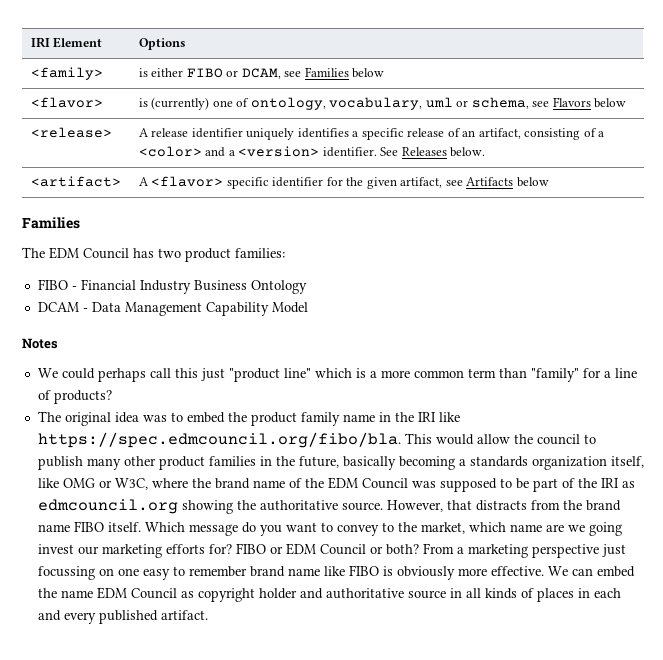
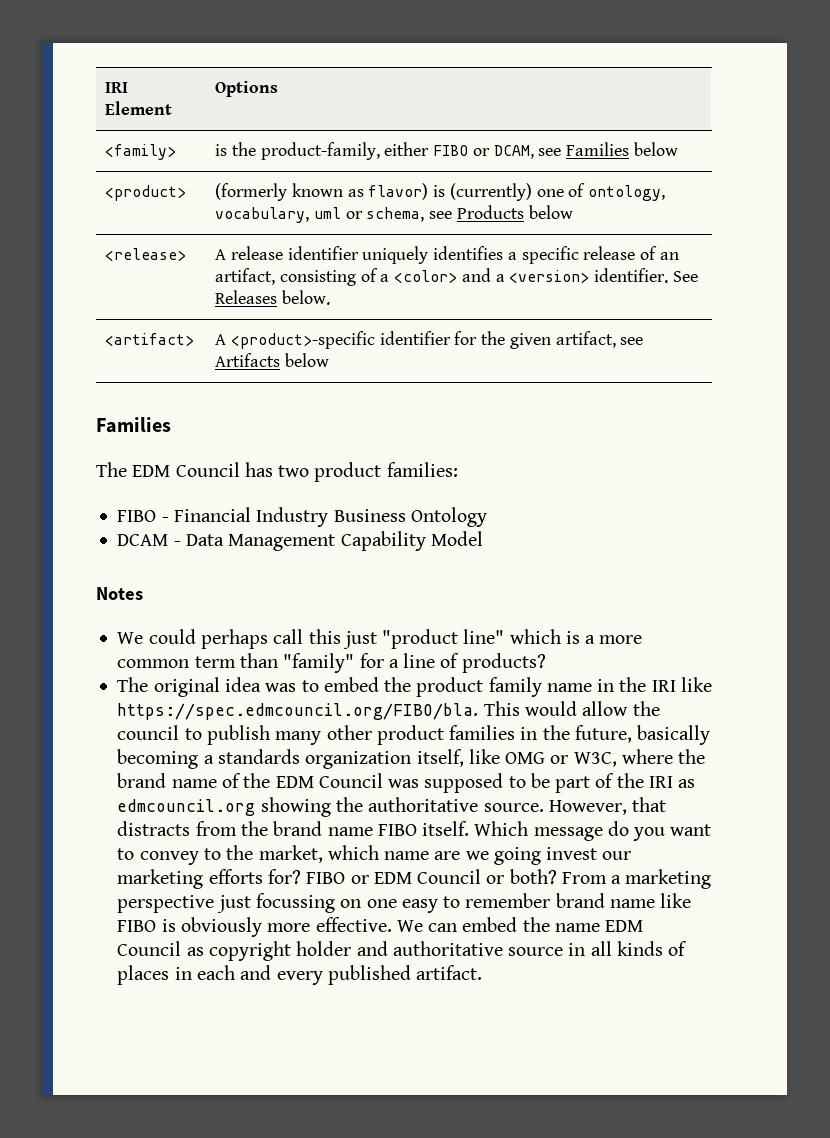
- <family> | is either FIBO or DCAM, see Families below
+ <family> | is the product-family, either FIBO or DCAM, see Families below
- <flavor> | is (currently) one of ontology, vocabulary, uml or schema, see Flavors below
+ <product> | (formerly known as flavor) is (currently) one of ontology, vocabulary, uml or schema, see Products below
- <artifact> | A <flavor> specific identifier for the given artifact, see Artifacts below
+ <artifact> | A <product>-specific identifier for the given artifact, see Artifacts below
- The original idea was to embed the product family name in the IRI like https://spec.edmcouncil.org/fibo/bla. This would allow the council to publish many other product families in the future, basically becoming a standards organization itself, like OMG or W3C, where the brand name of the EDM Council was supposed to be part of the IRI as edmcouncil.org showing the authoritative source.
+ The original idea was to embed the product family name in the IRI like https://spec.edmcouncil.org/FIBO/bla. This would allow the council to publish many other product families in the future, basically becoming a standards organization itself, like OMG or W3C, where the brand name of the EDM Council was supposed to be part of the IRI as edmcouncil.org showing the authoritative source.

